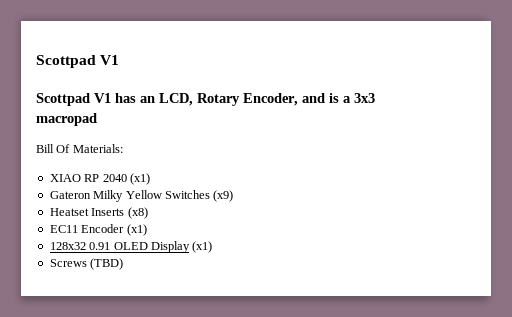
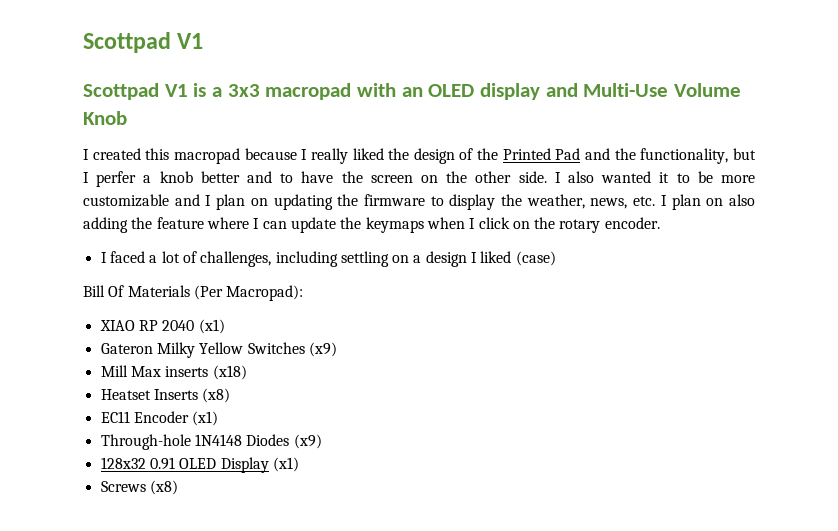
- Scottpad V1 has an LCD, Rotary Encoder, and is a 3x3 macropad
+ Scottpad V1 is a 3x3 macropad with an OLED display and Multi-Use Volume Knob
+ I created this macropad because I really liked the design of the Printed Pad and the functionality, but I perfer a knob better and to have the screen on the other side. I also wanted it to be more customizable and I plan on updating the firmware to display the weather, news, etc. I plan on also adding the feature where I can update the keymaps when I click on the rotary encoder.
+ I faced a lot of challenges, including settling on a design I liked (case)
- Bill Of Materials:
+ Bill Of Materials (Per Macropad):
+ Mill Max inserts (x18)
+ Through-hole 1N4148 Diodes (x9)
- Screws (TBD)
+ Screws (x8)

